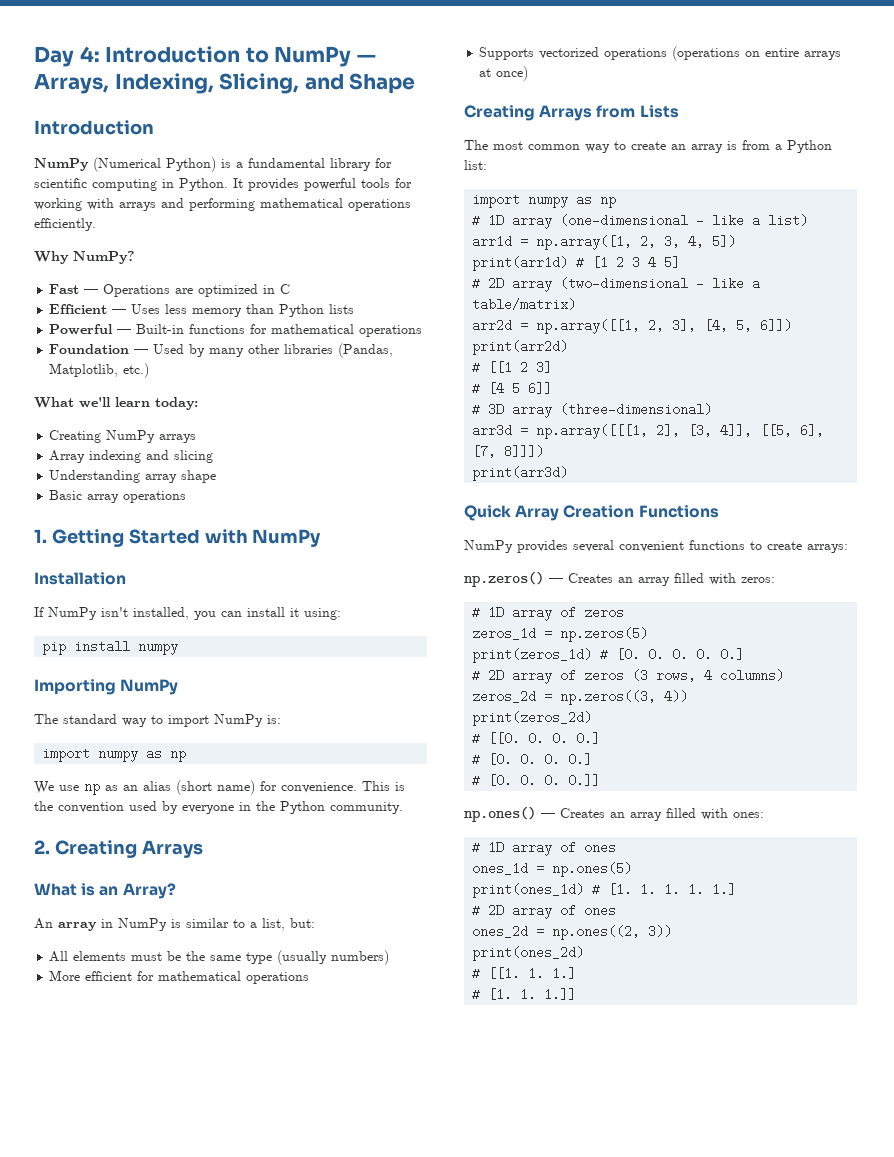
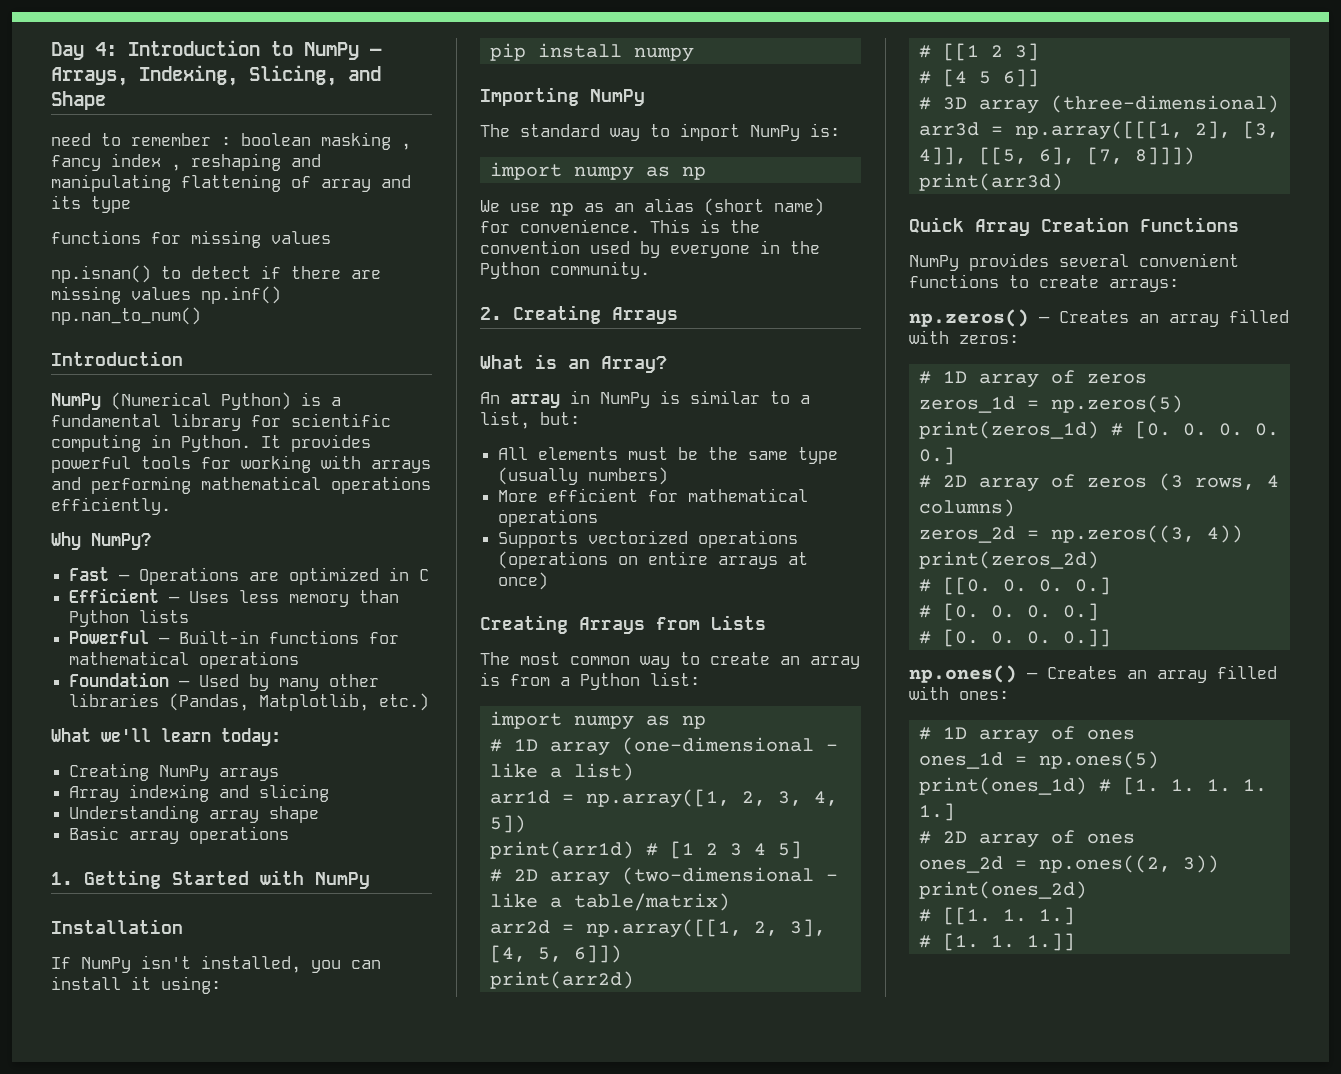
+ need to remember : boolean masking , fancy index , reshaping and manipulating flattening of array and its type
+ functions for missing values
+ np.isnan() to detect if there are missing values np.inf() np.nan_to_num()

